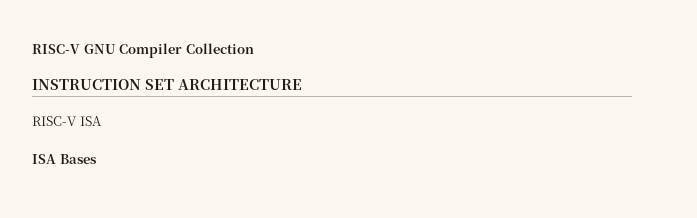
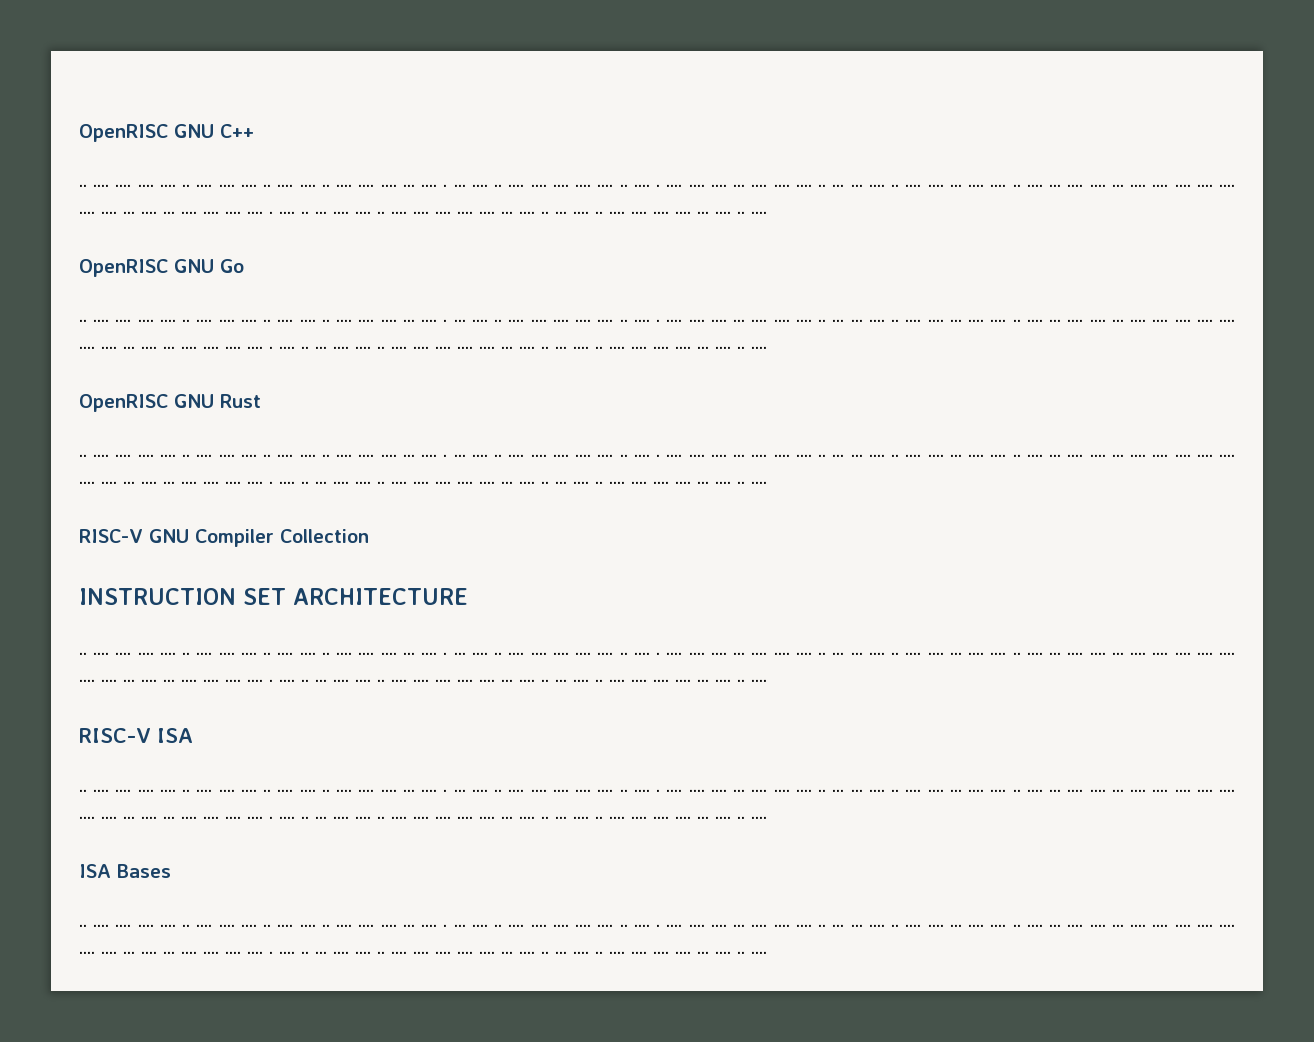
+ OpenRISC GNU C++
+ .. .... .... .... .... .. .... .... .... .. .... .... .. .... .... .... ... .... . ... .... .. .... .... .... .... .... .. .... . .... .... .... ... .... .... .... .. ... ... .... .. .... .... ... .... .... .. .... ... .... .... ... .... .... .... .... .... .... .... ... .... ... .... .... .... .... . .... .. ... .... .... .. .... .... .... .... .... ... .... .. ... .... .. .... .... .... .... ... .... .. ....
+ OpenRISC GNU Go
+ .. .... .... .... .... .. .... .... .... .. .... .... .. .... .... .... ... .... . ... .... .. .... .... .... .... .... .. .... . .... .... .... ... .... .... .... .. ... ... .... .. .... .... ... .... .... .. .... ... .... .... ... .... .... .... .... .... .... .... ... .... ... .... .... .... .... . .... .. ... .... .... .. .... .... .... .... .... ... .... .. ... .... .. .... .... .... .... ... .... .. ....
+ OpenRISC GNU Rust
+ .. .... .... .... .... .. .... .... .... .. .... .... .. .... .... .... ... .... . ... .... .. .... .... .... .... .... .. .... . .... .... .... ... .... .... .... .. ... ... .... .. .... .... ... .... .... .. .... ... .... .... ... .... .... .... .... .... .... .... ... .... ... .... .... .... .... . .... .. ... .... .... .. .... .... .... .... .... ... .... .. ... .... .. .... .... .... .... ... .... .. ....
  INSTRUCTION SET ARCHITECTURE
+ .. .... .... .... .... .. .... .... .... .. .... .... .. .... .... .... ... .... . ... .... .. .... .... .... .... .... .. .... . .... .... .... ... .... .... .... .. ... ... .... .. .... .... ... .... .... .. .... ... .... .... ... .... .... .... .... .... .... .... ... .... ... .... .... .... .... . .... .. ... .... .... .. .... .... .... .... .... ... .... .. ... .... .. .... .... .... .... ... .... .. ....
  RISC-V ISA
+ .. .... .... .... .... .. .... .... .... .. .... .... .. .... .... .... ... .... . ... .... .. .... .... .... .... .... .. .... . .... .... .... ... .... .... .... .. ... ... .... .. .... .... ... .... .... .. .... ... .... .... ... .... .... .... .... .... .... .... ... .... ... .... .... .... .... . .... .. ... .... .... .. .... .... .... .... .... ... .... .. ... .... .. .... .... .... .... ... .... .. ....
  ISA Bases
+ .. .... .... .... .... .. .... .... .... .. .... .... .. .... .... .... ... .... . ... .... .. .... .... .... .... .... .. .... . .... .... .... ... .... .... .... .. ... ... .... .. .... .... ... .... .... .. .... ... .... .... ... .... .... .... .... .... .... .... ... .... ... .... .... .... .... . .... .. ... .... .... .. .... .... .... .... .... ... .... .. ... .... .. .... .... .... .... ... .... .. ....

